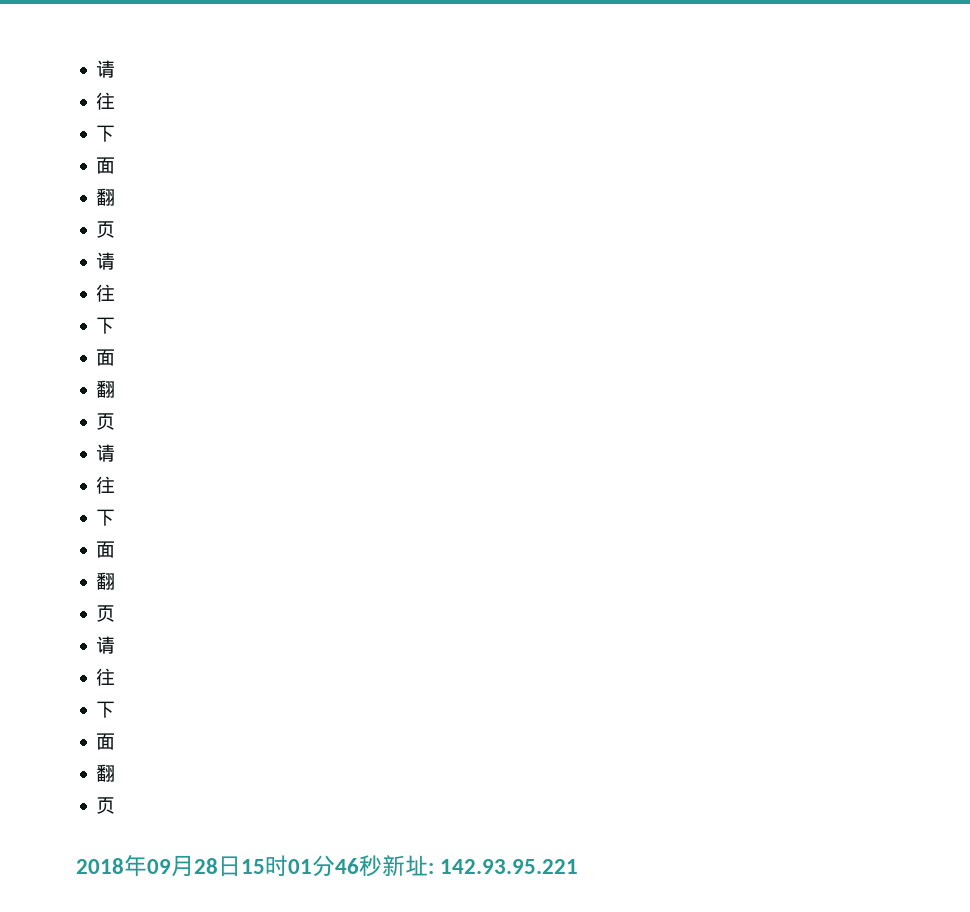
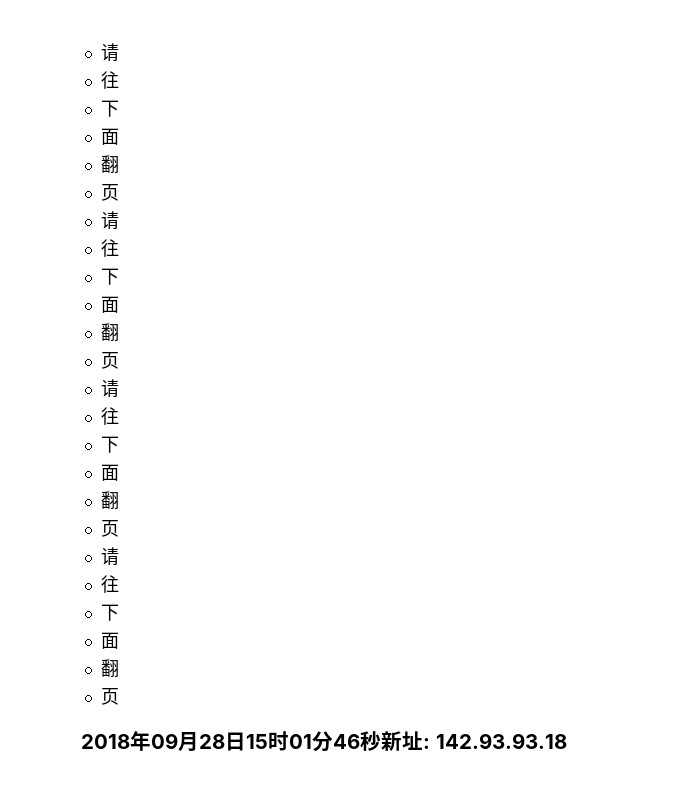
- 2018年09月28日15时01分46秒新址: 142.93.95.221
+ 2018年09月28日15时01分46秒新址: 142.93.93.18

